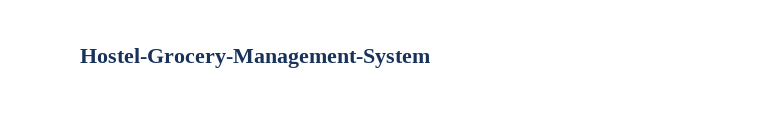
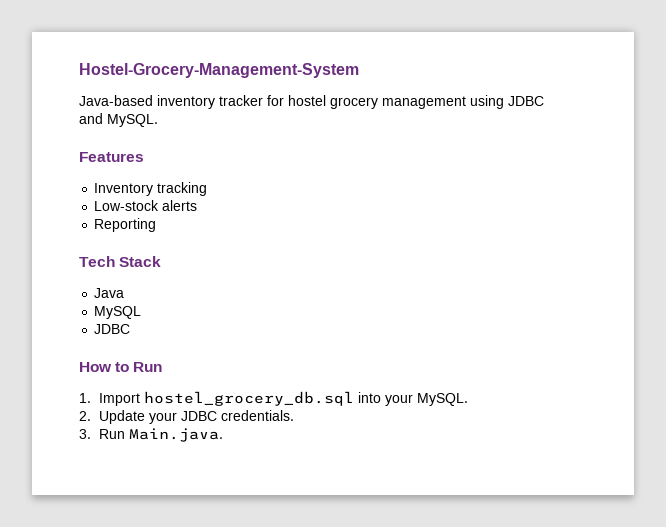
+ Java-based inventory tracker for hostel grocery management using JDBC and MySQL.
+ Features
+ Inventory tracking
+ Low-stock alerts
+ Reporting
+ Tech Stack
+ Java
+ MySQL
+ JDBC
+ How to Run
+ 1. Import hostel_grocery_db.sql into your MySQL.
+ 2. Update your JDBC credentials.
+ 3. Run Main.java.

